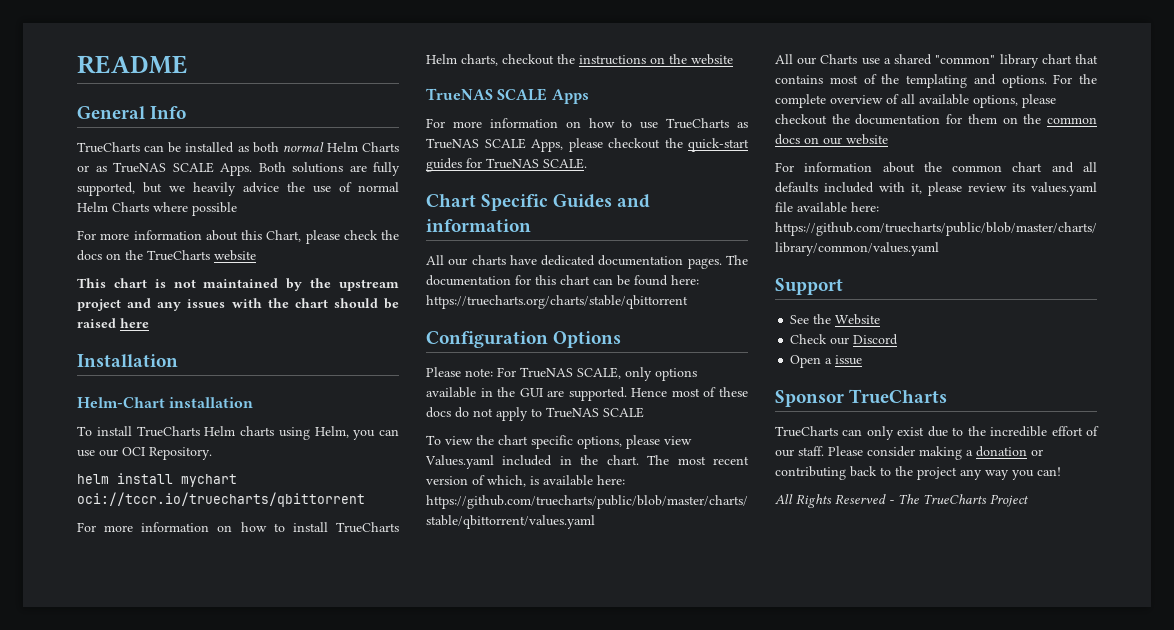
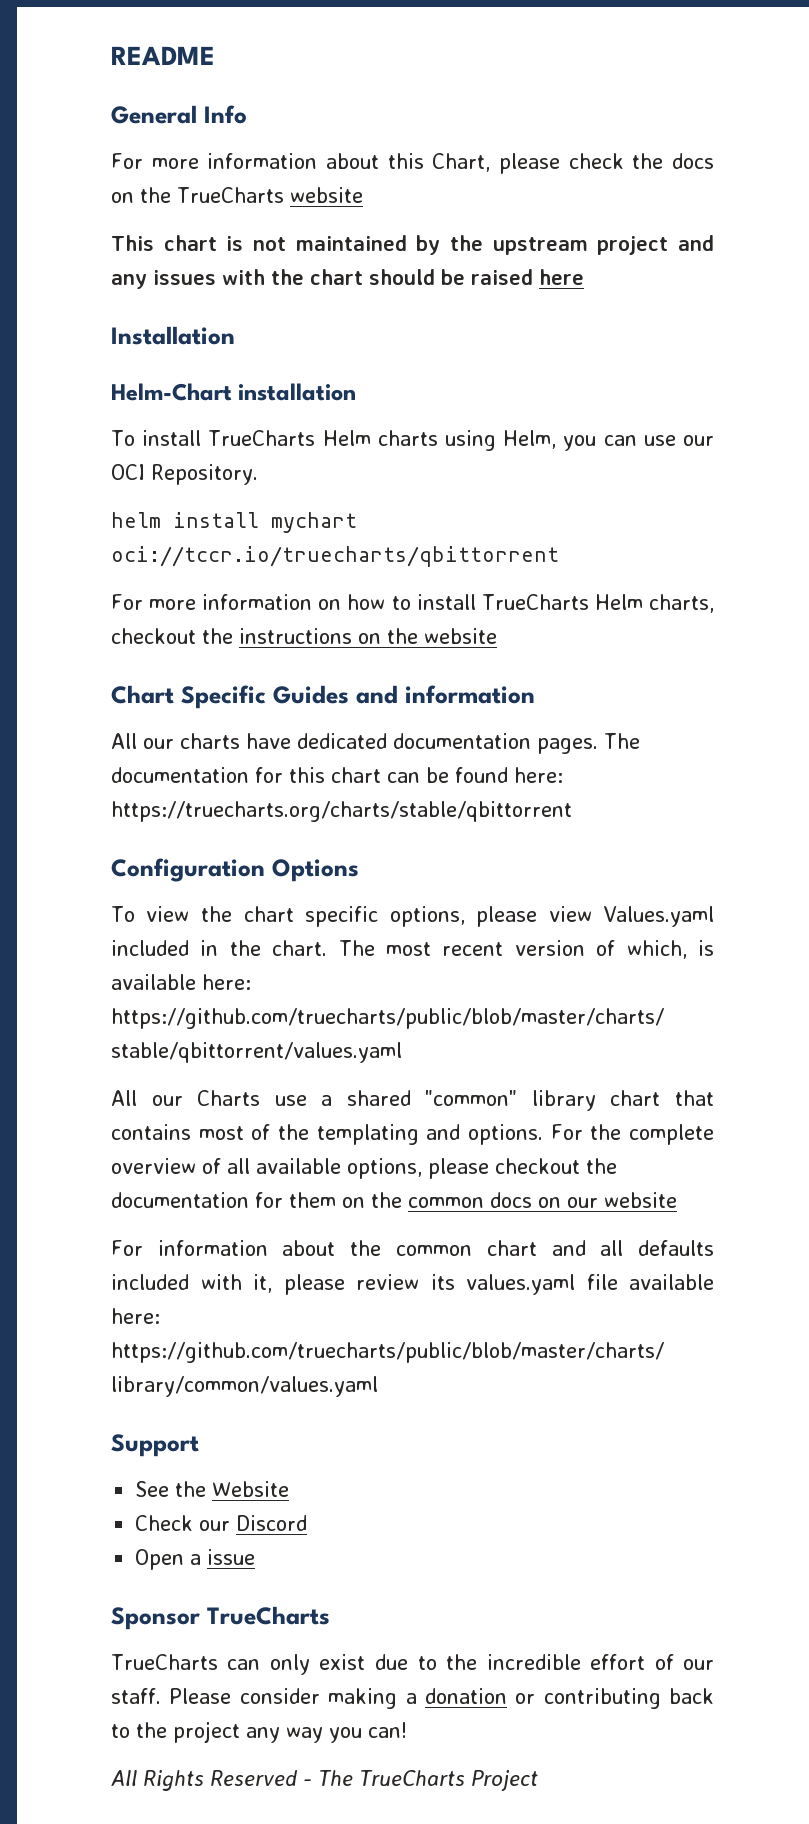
- TrueCharts can be installed as both normal Helm Charts or as TrueNAS SCALE Apps. Both solutions are fully supported, but we heavily advice the use of normal Helm Charts where possible
- TrueNAS SCALE Apps
- For more information on how to use TrueCharts as TrueNAS SCALE Apps, please checkout the quick-start guides for TrueNAS SCALE.
- Please note: For TrueNAS SCALE, only options available in the GUI are supported. Hence most of these docs do not apply to TrueNAS SCALE

